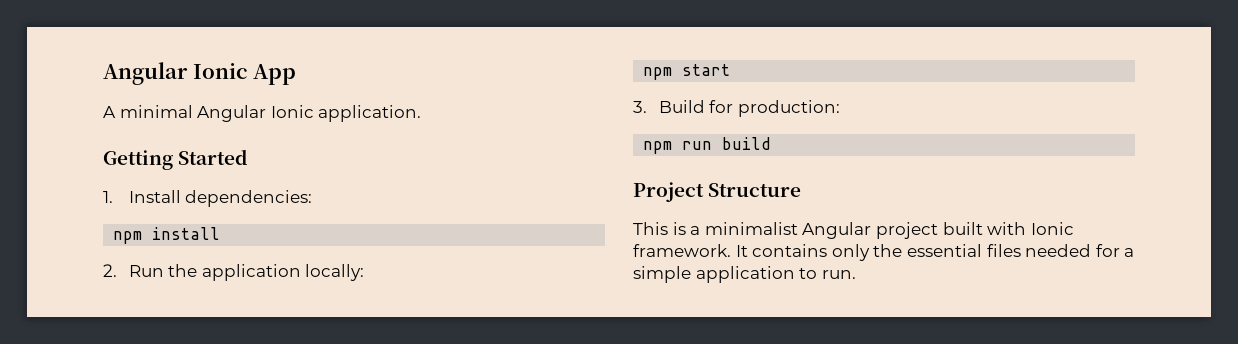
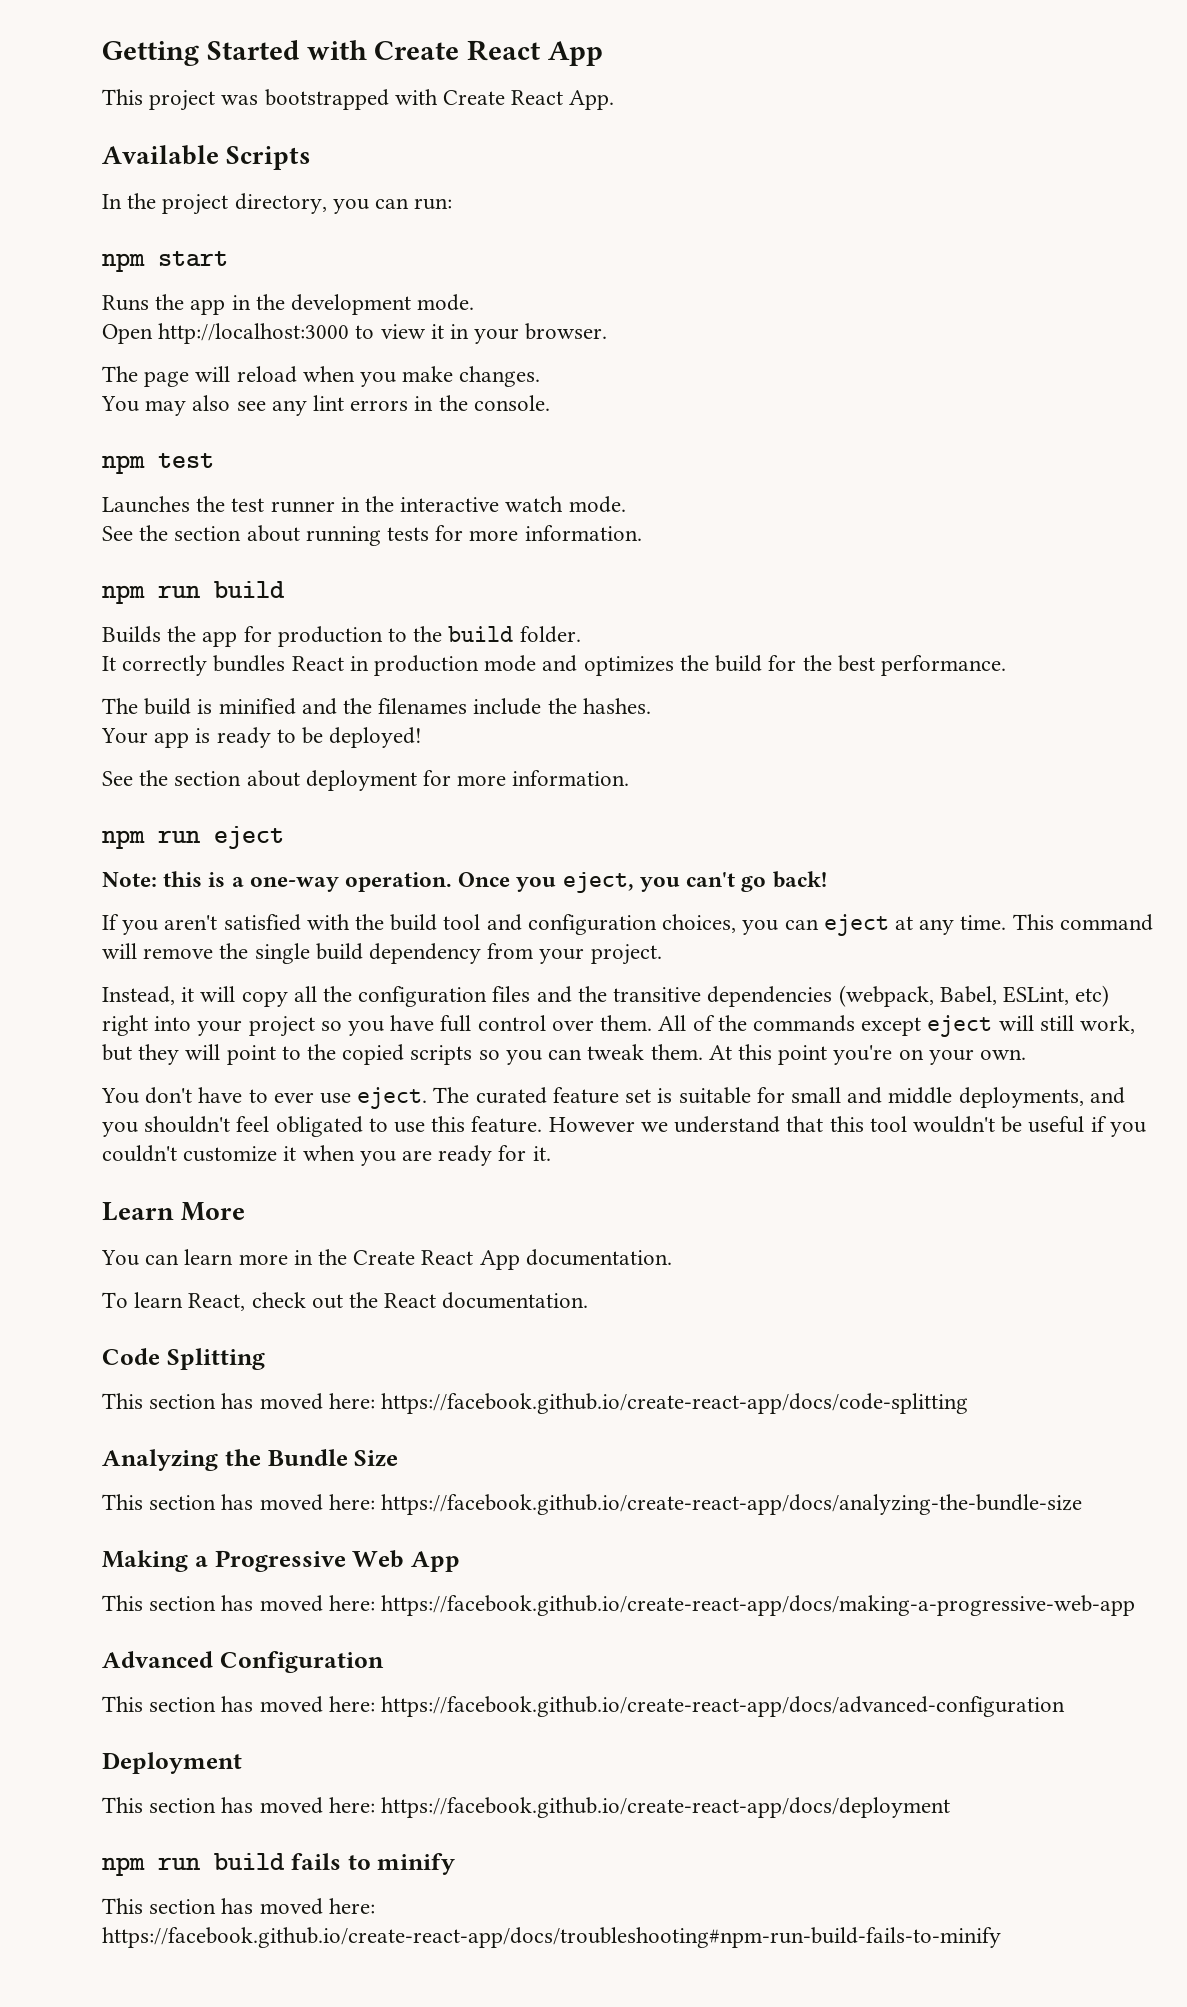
- Angular Ionic App
- A minimal Angular Ionic application.
- Getting Started
- 1. Install dependencies:
- npm install
- 2. Run the application locally:
+ Getting Started with Create React App
+ This project was bootstrapped with Create React App.
+ Available Scripts
+ In the project directory, you can run:
  npm start
- 3. Build for production:
+ Runs the app in the development mode.
+ Open http://localhost:3000 to view it in your browser.
+ The page will reload when you make changes.
+ You may also see any lint errors in the console.
+ npm test
+ Launches the test runner in the interactive watch mode.
+ See the section about running tests for more information.
  npm run build
- Project Structure
- This is a minimalist Angular project built with Ionic framework. It contains only the essential files needed for a simple application to run.
+ Builds the app for production to the build folder.
+ It correctly bundles React in production mode and optimizes the build for the best performance.
+ The build is minified and the filenames include the hashes.
+ Your app is ready to be deployed!
+ See the section about deployment for more information.
+ npm run eject
+ Note: this is a one-way operation. Once you eject, you can't go back!
+ If you aren't satisfied with the build tool and configuration choices, you can eject at any time. This command will remove the single build dependency from your project.
+ Instead, it will copy all the configuration files and the transitive dependencies (webpack, Babel, ESLint, etc) right into your project so you have full control over them. All of the commands except eject will still work, but they will point to the copied scripts so you can tweak them. At this point you're on your own.
+ You don't have to ever use eject. The curated feature set is suitable for small and middle deployments, and you shouldn't feel obligated to use this feature. However we understand that this tool wouldn't be useful if you couldn't customize it when you are ready for it.
+ Learn More
+ You can learn more in the Create React App documentation.
+ To learn React, check out the React documentation.
+ Code Splitting
+ This section has moved here: https://facebook.github.io/create-react-app/docs/code-splitting
+ Analyzing the Bundle Size
+ This section has moved here: https://facebook.github.io/create-react-app/docs/analyzing-the-bundle-size
+ Making a Progressive Web App
+ This section has moved here: https://facebook.github.io/create-react-app/docs/making-a-progressive-web-app
+ Advanced Configuration
+ This section has moved here: https://facebook.github.io/create-react-app/docs/advanced-configuration
+ Deployment
+ This section has moved here: https://facebook.github.io/create-react-app/docs/deployment
+ npm run build fails to minify
+ This section has moved here: https://facebook.github.io/create-react-app/docs/troubleshooting#npm-run-build-fails-to-minify

